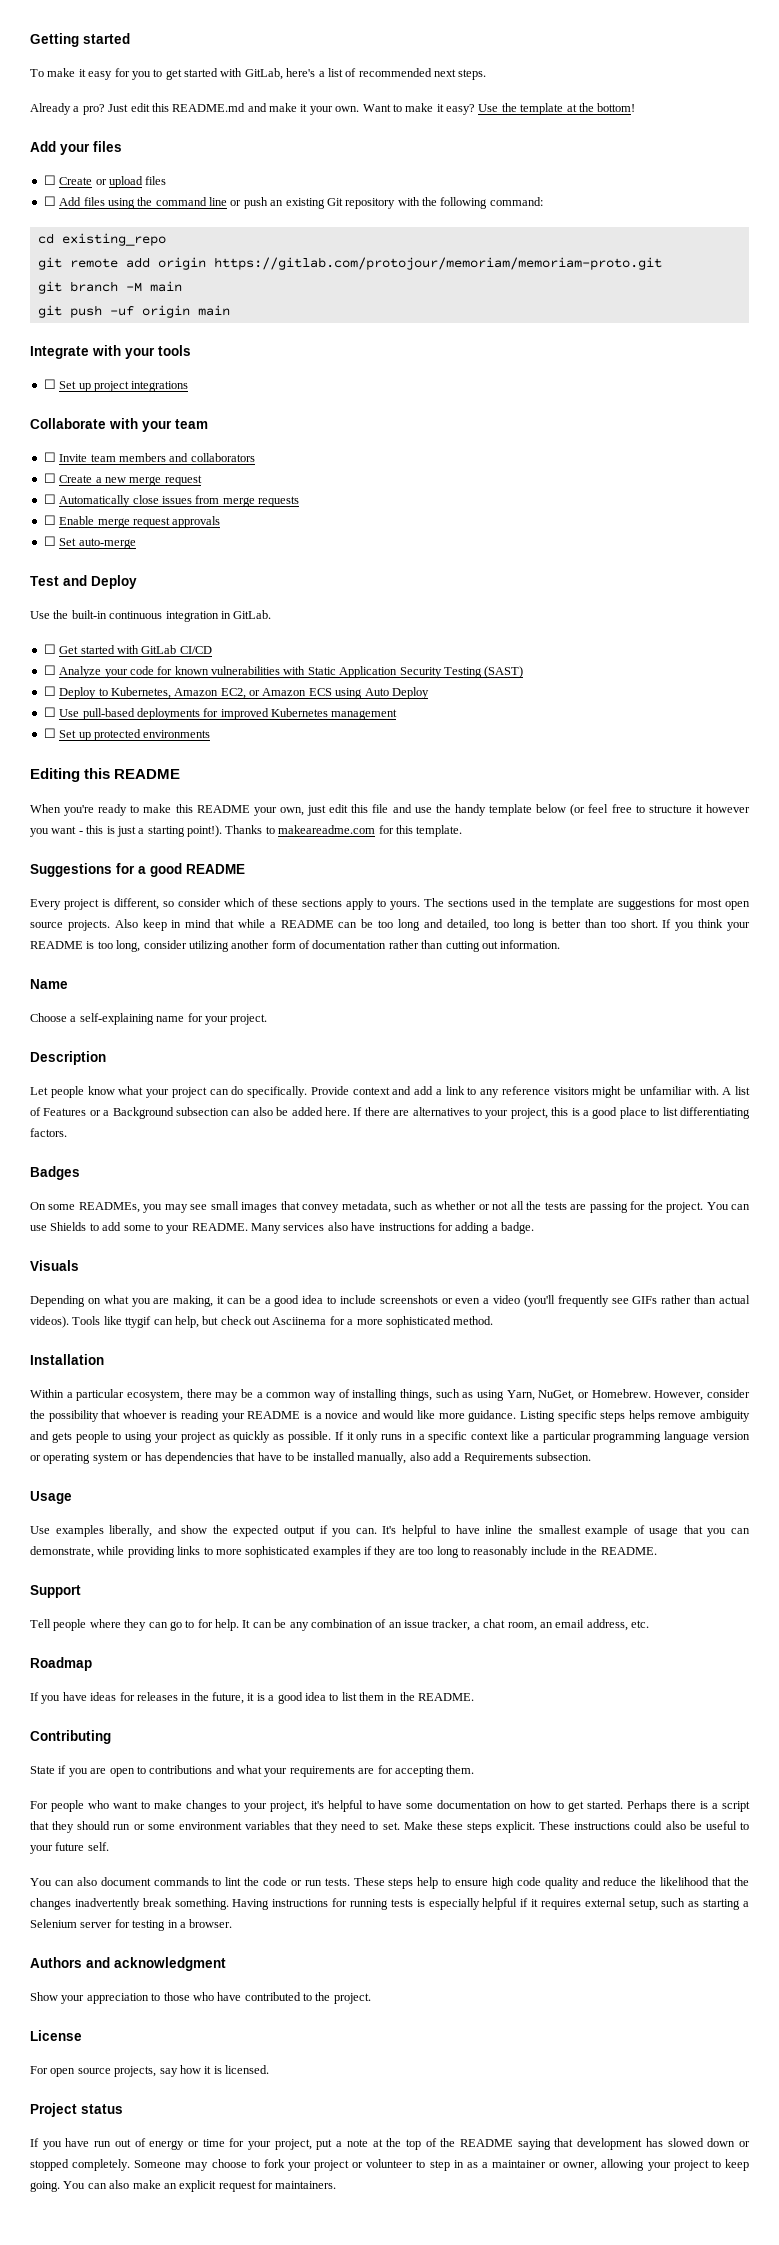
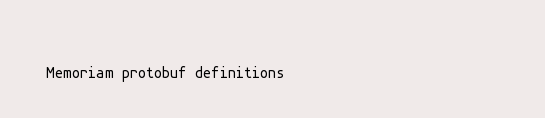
- Getting started
- To make it easy for you to get started with GitLab, here's a list of recommended next steps.
- Already a pro? Just edit this README.md and make it your own. Want to make it easy? Use the template at the bottom!
- Add your files
- ☐ Create or upload files
- ☐ Add files using the command line or push an existing Git repository with the following command:
- cd existing_repo
- git remote add origin https://gitlab.com/protojour/memoriam/memoriam-proto.git
- git branch -M main
- git push -uf origin main
- Integrate with your tools
- ☐ Set up project integrations
- Collaborate with your team
- ☐ Invite team members and collaborators
- ☐ Create a new merge request
- ☐ Automatically close issues from merge requests
- ☐ Enable merge request approvals
- ☐ Set auto-merge
- Test and Deploy
- Use the built-in continuous integration in GitLab.
- ☐ Get started with GitLab CI/CD
- ☐ Analyze your code for known vulnerabilities with Static Application Security Testing (SAST)
- ☐ Deploy to Kubernetes, Amazon EC2, or Amazon ECS using Auto Deploy
- ☐ Use pull-based deployments for improved Kubernetes management
- ☐ Set up protected environments
- Editing this README
- When you're ready to make this README your own, just edit this file and use the handy template below (or feel free to structure it however you want - this is just a starting point!). Thanks to makeareadme.com for this template.
- Suggestions for a good README
- Every project is different, so consider which of these sections apply to yours. The sections used in the template are suggestions for most open source projects. Also keep in mind that while a README can be too long and detailed, too long is better than too short. If you think your README is too long, consider utilizing another form of documentation rather than cutting out information.
- Name
- Choose a self-explaining name for your project.
- Description
- Let people know what your project can do specifically. Provide context and add a link to any reference visitors might be unfamiliar with. A list of Features or a Background subsection can also be added here. If there are alternatives to your project, this is a good place to list differentiating factors.
- Badges
- On some READMEs, you may see small images that convey metadata, such as whether or not all the tests are passing for the project. You can use Shields to add some to your README. Many services also have instructions for adding a badge.
- Visuals
- Depending on what you are making, it can be a good idea to include screenshots or even a video (you'll frequently see GIFs rather than actual videos). Tools like ttygif can help, but check out Asciinema for a more sophisticated method.
- Installation
- Within a particular ecosystem, there may be a common way of installing things, such as using Yarn, NuGet, or Homebrew. However, consider the possibility that whoever is reading your README is a novice and would like more guidance. Listing specific steps helps remove ambiguity and gets people to using your project as quickly as possible. If it only runs in a specific context like a particular programming language version or operating system or has dependencies that have to be installed manually, also add a Requirements subsection.
- Usage
- Use examples liberally, and show the expected output if you can. It's helpful to have inline the smallest example of usage that you can demonstrate, while providing links to more sophisticated examples if they are too long to reasonably include in the README.
- Support
- Tell people where they can go to for help. It can be any combination of an issue tracker, a chat room, an email address, etc.
- Roadmap
- If you have ideas for releases in the future, it is a good idea to list them in the README.
- Contributing
- State if you are open to contributions and what your requirements are for accepting them.
- For people who want to make changes to your project, it's helpful to have some documentation on how to get started. Perhaps there is a script that they should run or some environment variables that they need to set. Make these steps explicit. These instructions could also be useful to your future self.
- You can also document commands to lint the code or run tests. These steps help to ensure high code quality and reduce the likelihood that the changes inadvertently break something. Having instructions for running tests is especially helpful if it requires external setup, such as starting a Selenium server for testing in a browser.
- Authors and acknowledgment
- Show your appreciation to those who have contributed to the project.
- License
- For open source projects, say how it is licensed.
- Project status
- If you have run out of energy or time for your project, put a note at the top of the README saying that development has slowed down or stopped completely. Someone may choose to fork your project or volunteer to step in as a maintainer or owner, allowing your project to keep going. You can also make an explicit request for maintainers.
+ Memoriam protobuf definitions

